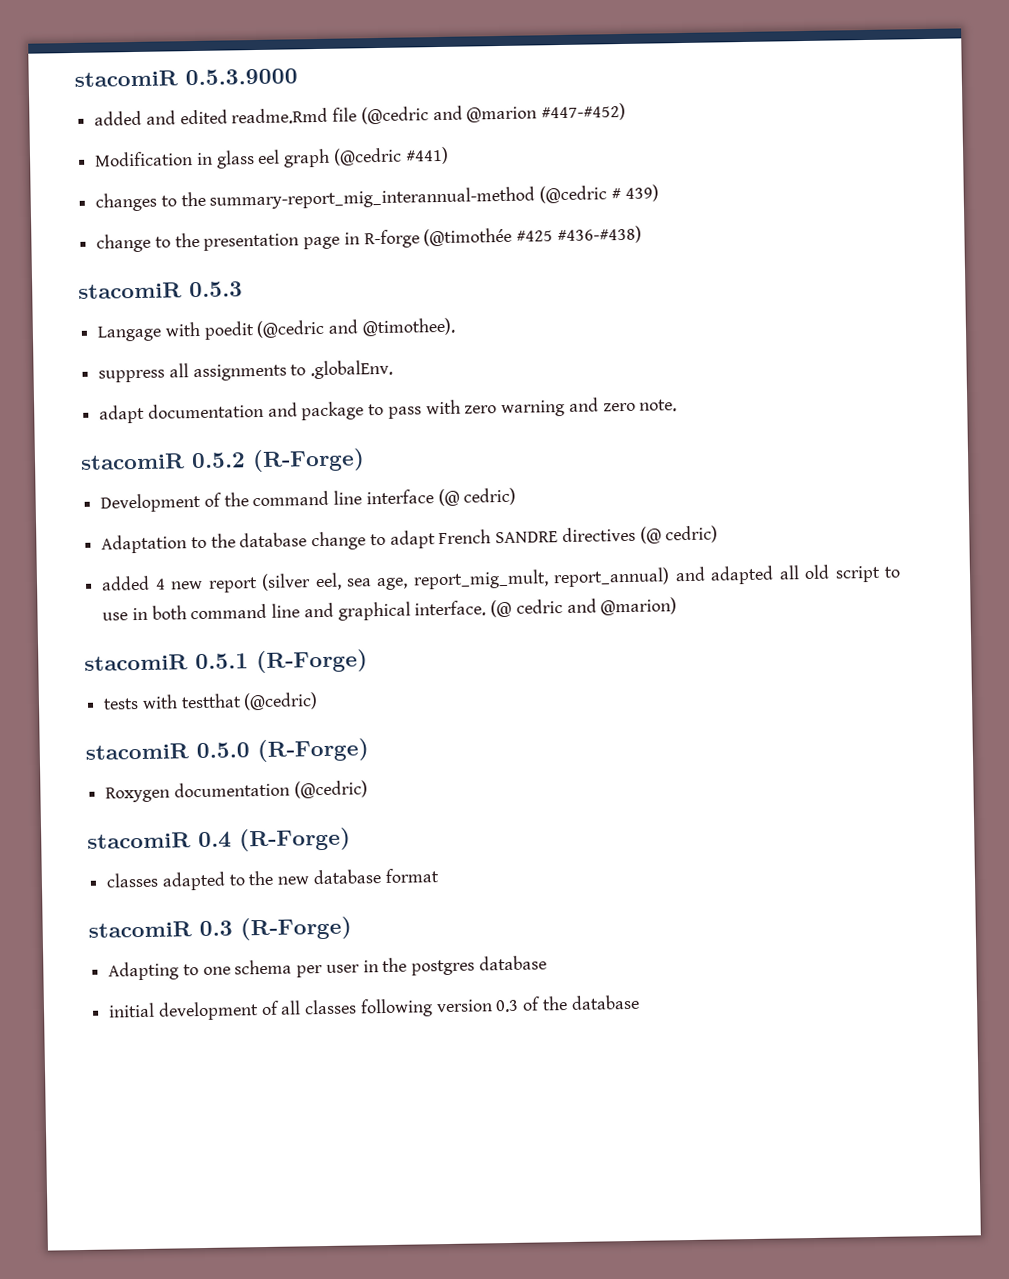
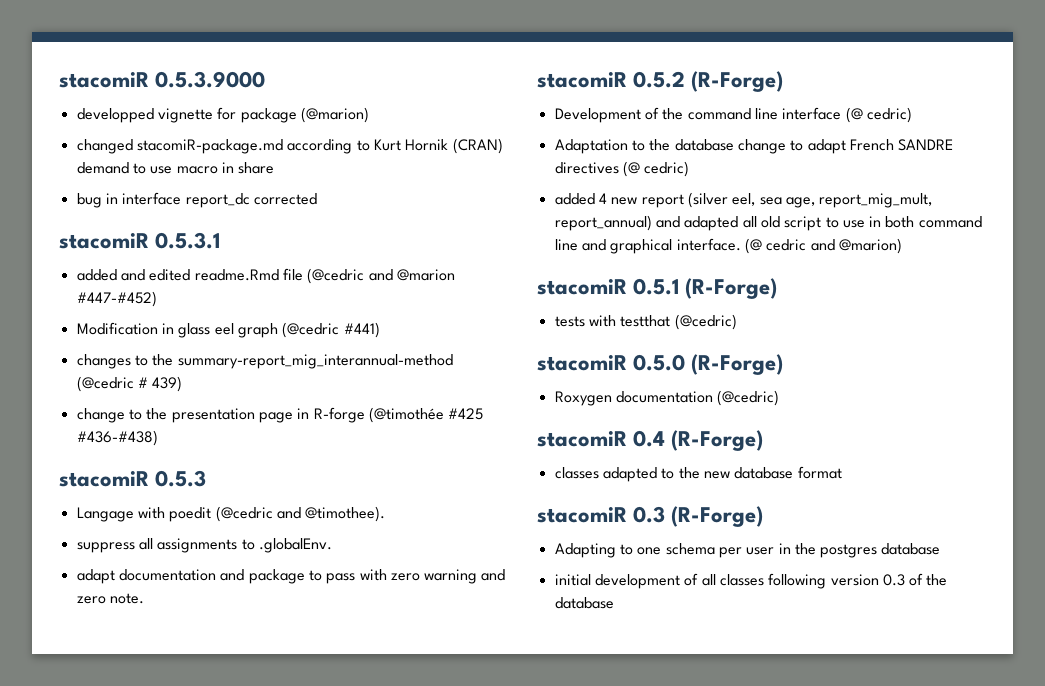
+ developped vignette for package (@marion)
+ changed stacomiR-package.md according to Kurt Hornik (CRAN) demand to use macro in share
+ bug in interface report_dc corrected
+ stacomiR 0.5.3.1

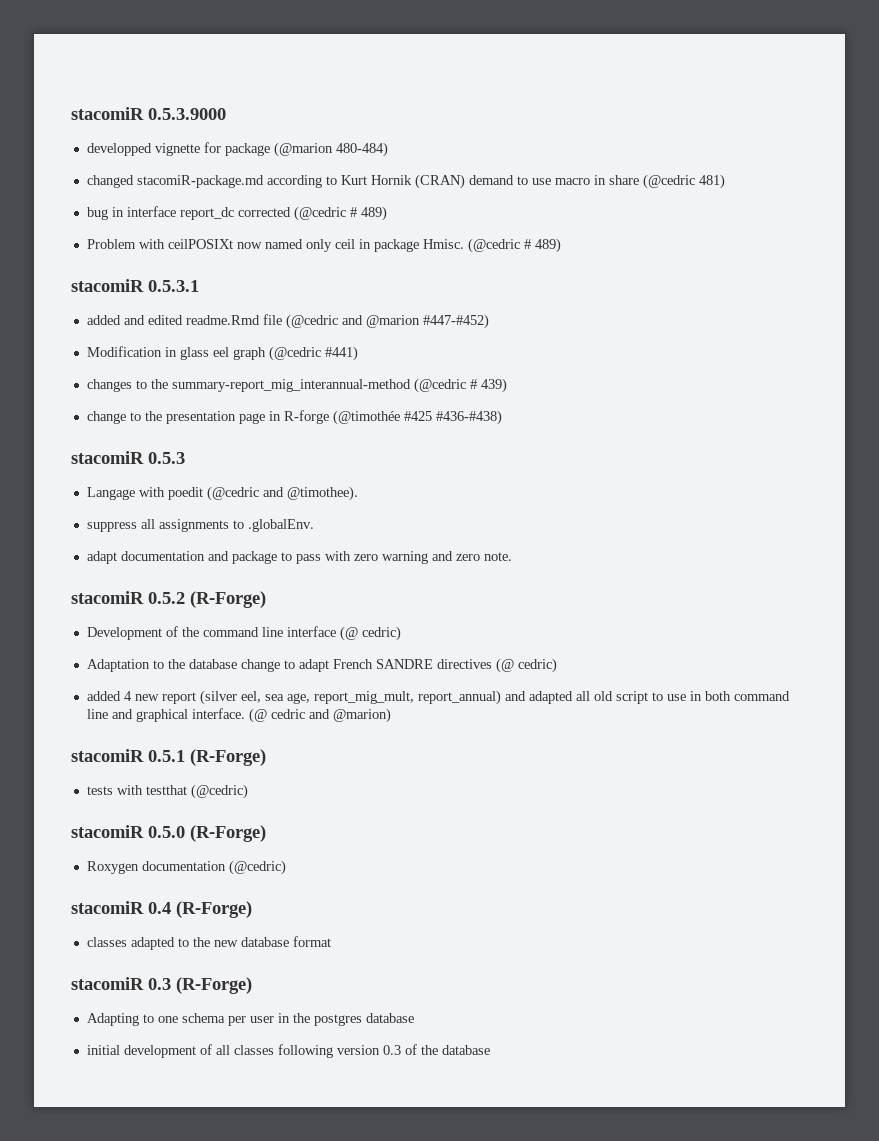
- developped vignette for package (@marion)
+ developped vignette for package (@marion 480-484)
- changed stacomiR-package.md according to Kurt Hornik (CRAN) demand to use macro in share
+ changed stacomiR-package.md according to Kurt Hornik (CRAN) demand to use macro in share (@cedric 481)
- bug in interface report_dc corrected
+ bug in interface report_dc corrected (@cedric # 489)
+ Problem with ceilPOSIXt now named only ceil in package Hmisc. (@cedric # 489)

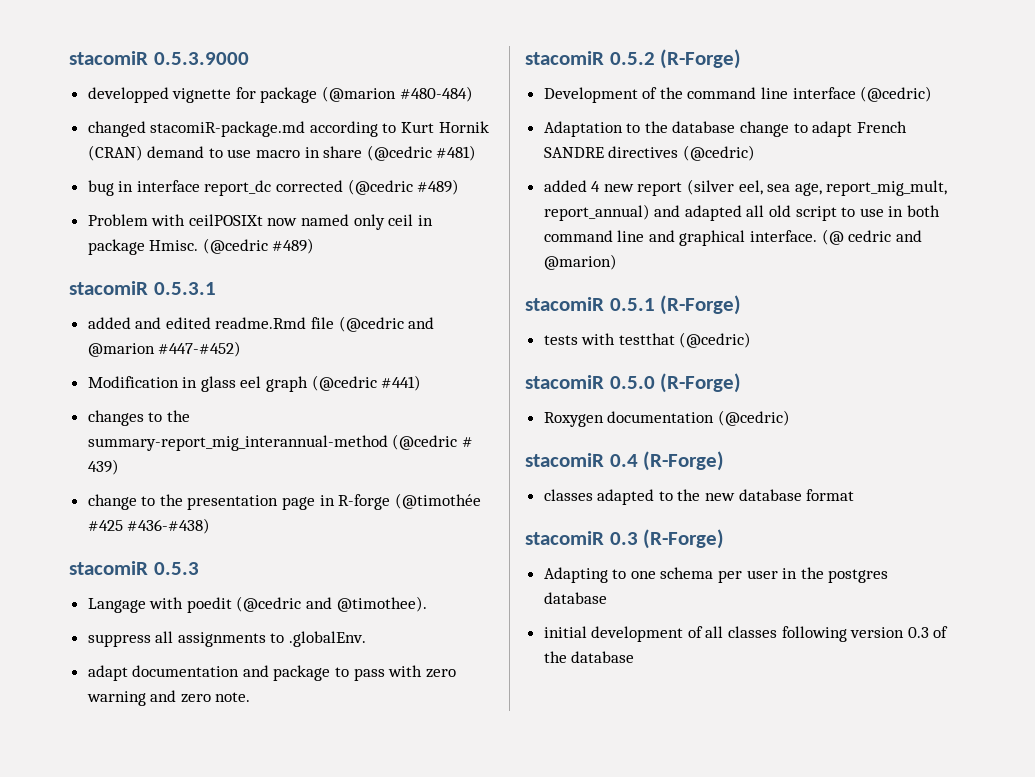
- developped vignette for package (@marion 480-484)
+ developped vignette for package (@marion #480-484)
- changed stacomiR-package.md according to Kurt Hornik (CRAN) demand to use macro in share (@cedric 481)
+ changed stacomiR-package.md according to Kurt Hornik (CRAN) demand to use macro in share (@cedric #481)
- bug in interface report_dc corrected (@cedric # 489)
+ bug in interface report_dc corrected (@cedric #489)
- Problem with ceilPOSIXt now named only ceil in package Hmisc. (@cedric # 489)
+ Problem with ceilPOSIXt now named only ceil in package Hmisc. (@cedric #489)
- Development of the command line interface (@ cedric)
+ Development of the command line interface (@cedric)
- Adaptation to the database change to adapt French SANDRE directives (@ cedric)
+ Adaptation to the database change to adapt French SANDRE directives (@cedric)

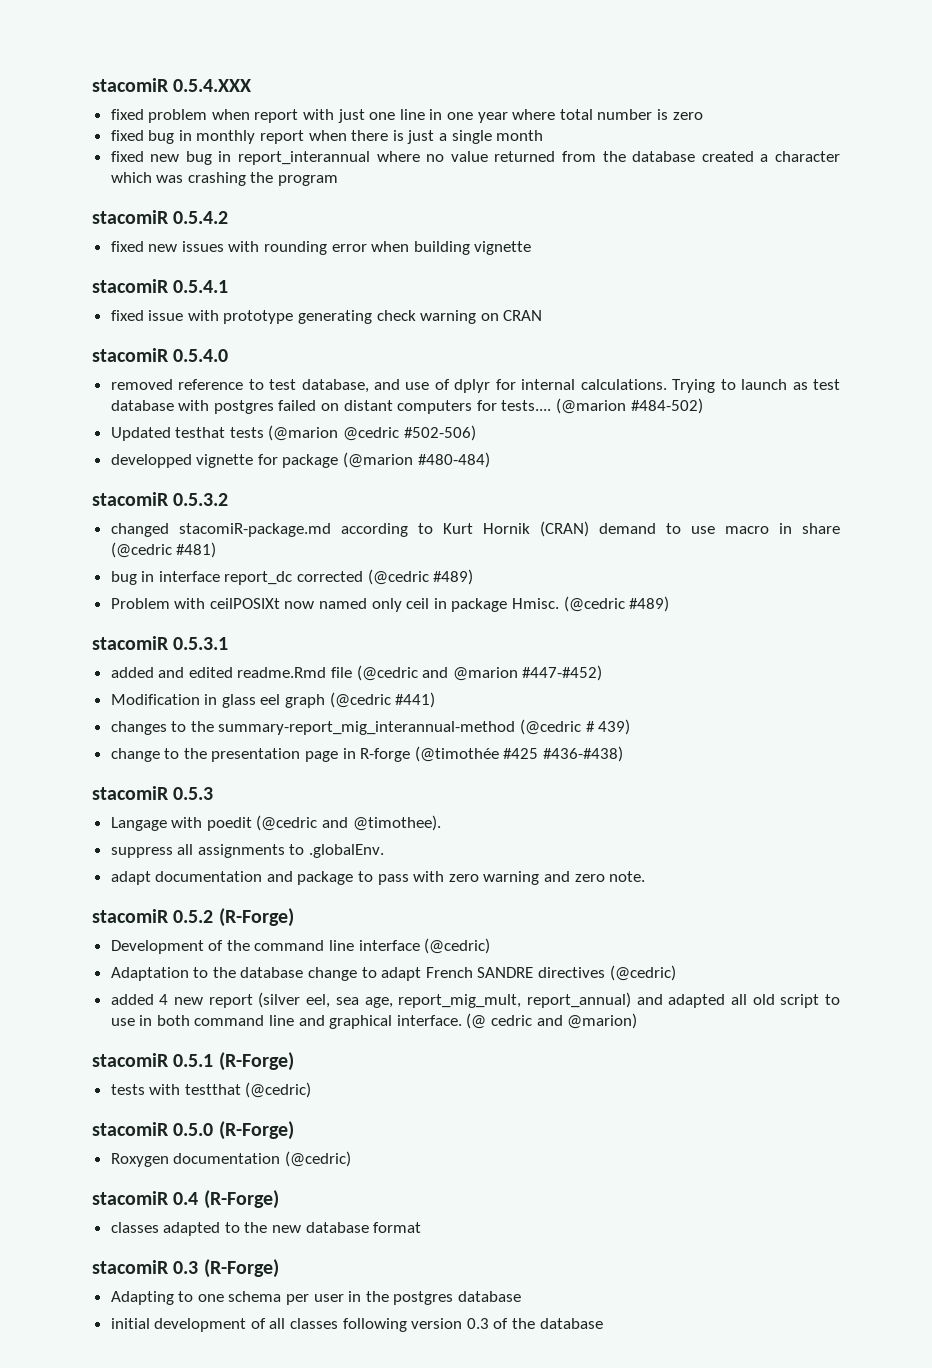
- stacomiR 0.5.3.9000
+ stacomiR 0.5.4.XXX
+ fixed problem when report with just one line in one year where total number is zero
+ fixed bug in monthly report when there is just a single month
+ fixed new bug in report_interannual where no value returned from the database created a character which was crashing the program
+ stacomiR 0.5.4.2
+ fixed new issues with rounding error when building vignette
+ stacomiR 0.5.4.1
+ fixed issue with prototype generating check warning on CRAN
+ stacomiR 0.5.4.0
+ removed reference to test database, and use of dplyr for internal calculations. Trying to launch as test database with postgres failed on distant computers for tests.... (@marion #484-502)
+ Updated testhat tests (@marion @cedric #502-506)
+ stacomiR 0.5.3.2

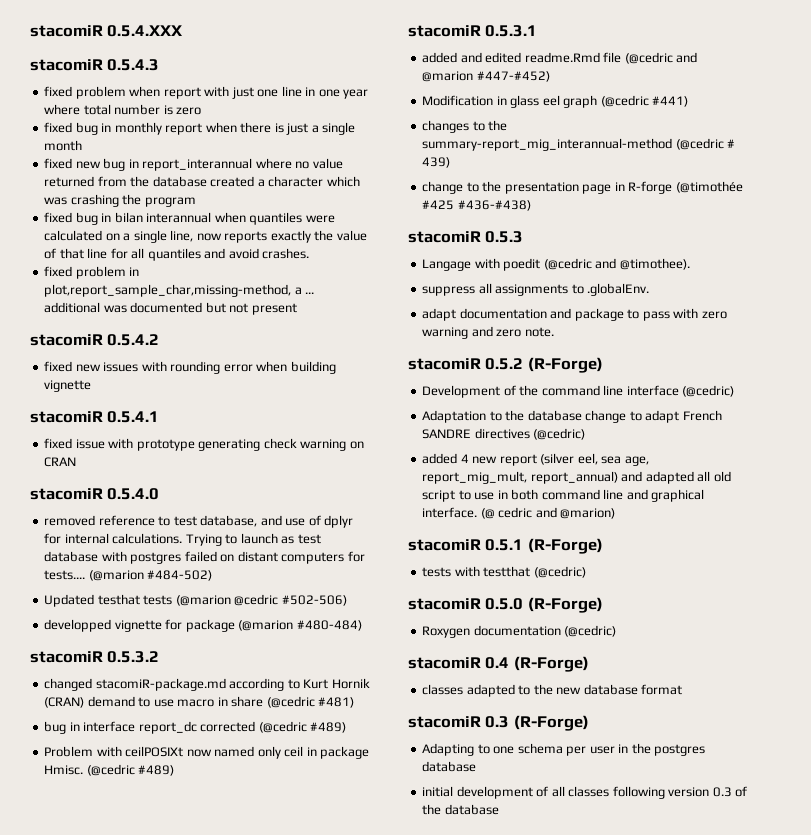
+ stacomiR 0.5.4.3
+ fixed bug in bilan interannual when quantiles were calculated on a single line, now reports exactly the value of that line for all quantiles and avoid crashes.
+ fixed problem in plot,report_sample_char,missing-method, a ... additional was documented but not present

